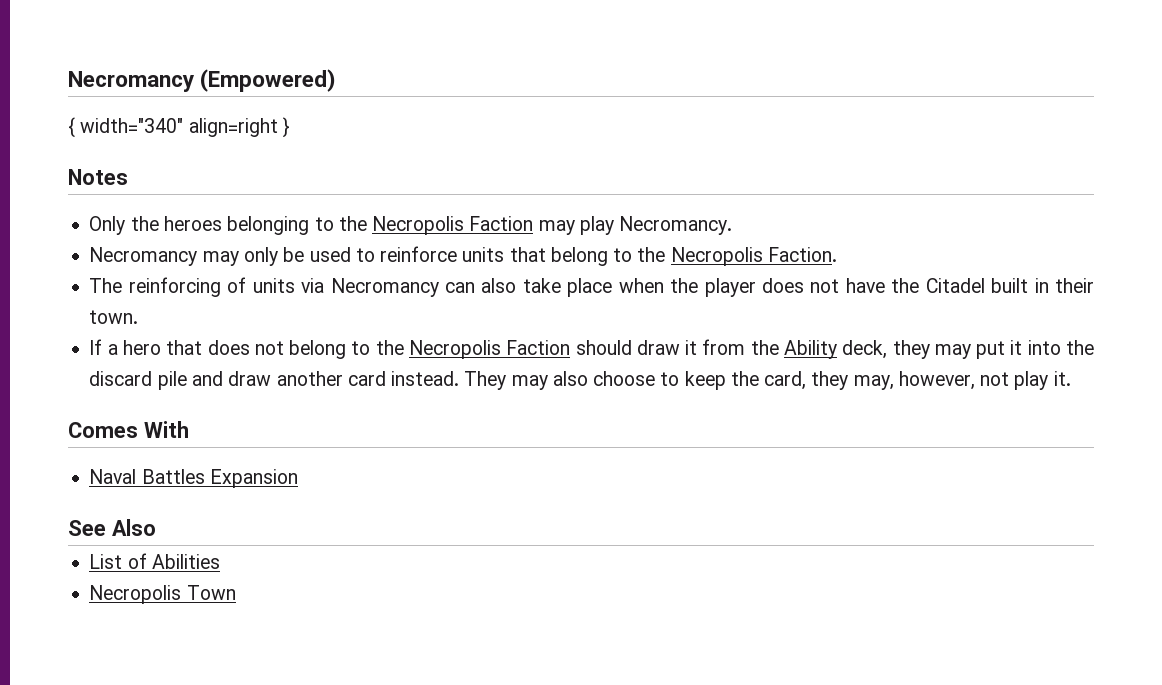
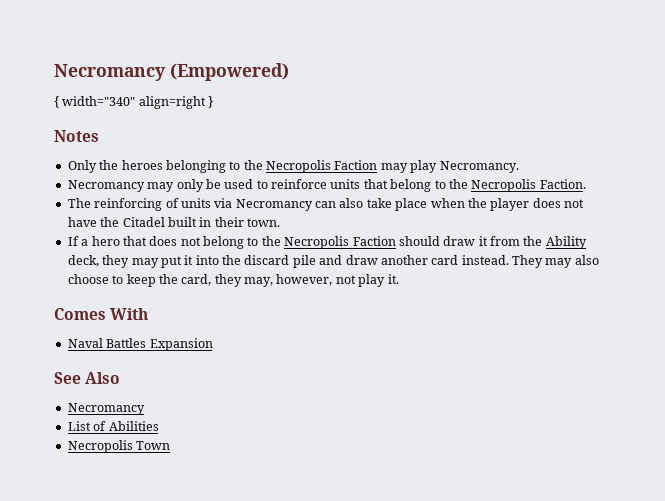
  See Also
+ Necromancy

